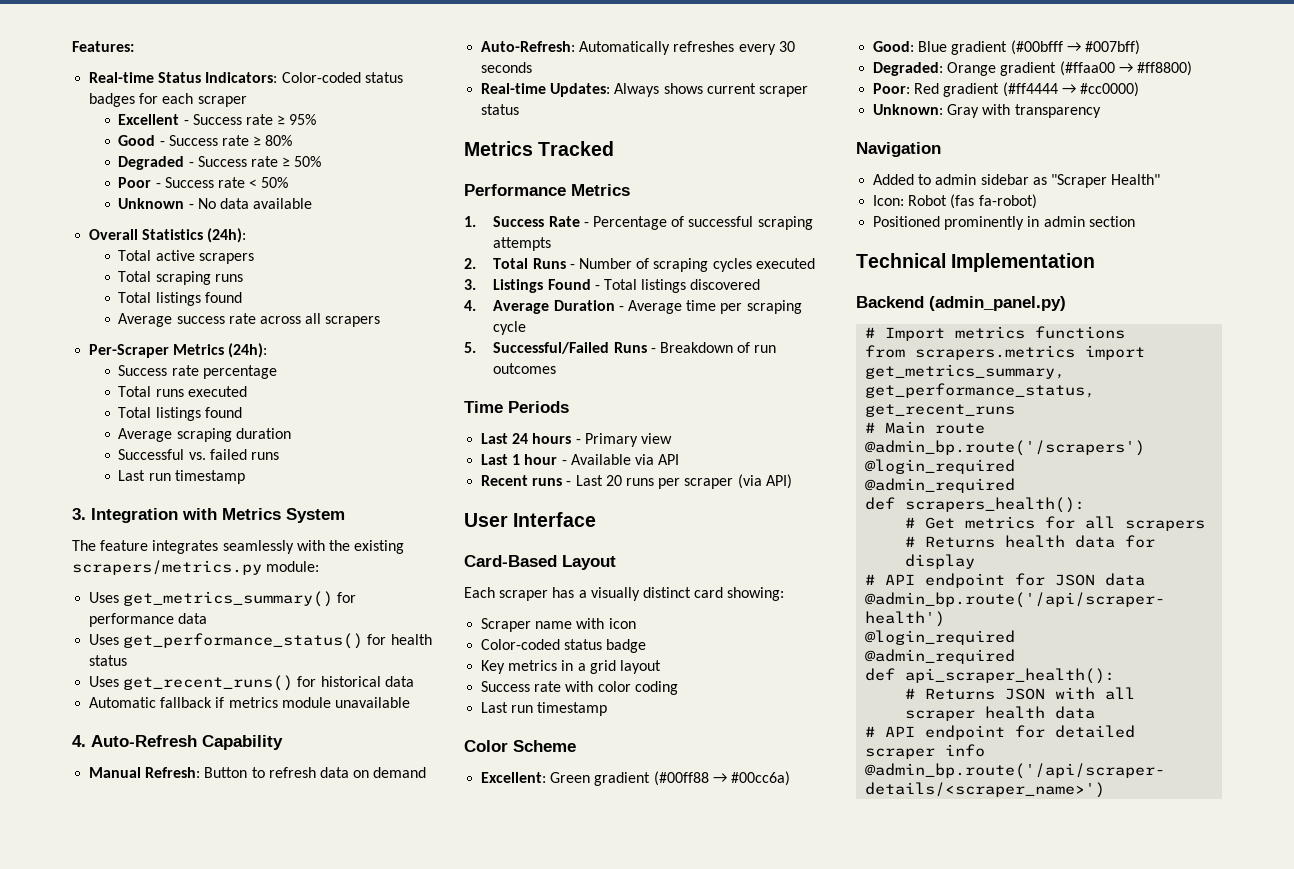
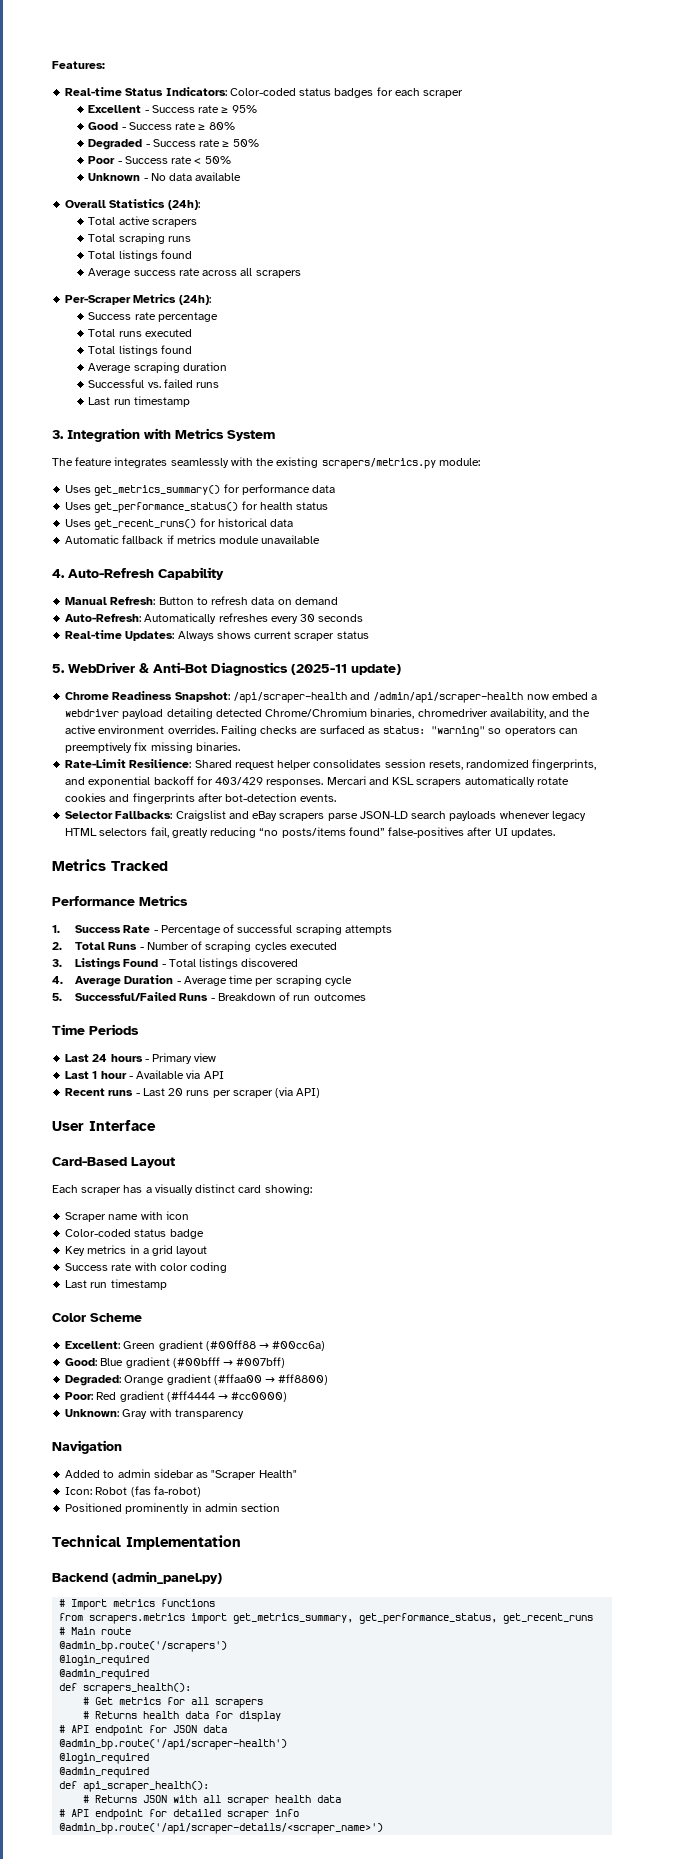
+ 5. WebDriver & Anti-Bot Diagnostics (2025-11 update)
+ Chrome Readiness Snapshot: /api/scraper-health and /admin/api/scraper-health now embed a webdriver payload detailing detected Chrome/Chromium binaries, chromedriver availability, and the active environment overrides. Failing checks are surfaced as status: "warning" so operators can preemptively fix missing binaries.
+ Rate-Limit Resilience: Shared request helper consolidates session resets, randomized fingerprints, and exponential backoff for 403/429 responses. Mercari and KSL scrapers automatically rotate cookies and fingerprints after bot-detection events.
+ Selector Fallbacks: Craigslist and eBay scrapers parse JSON-LD search payloads whenever legacy HTML selectors fail, greatly reducing “no posts/items found” false-positives after UI updates.

